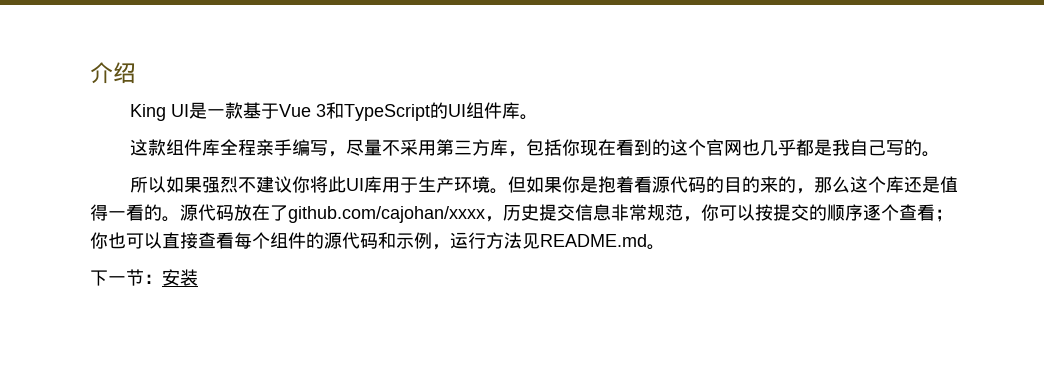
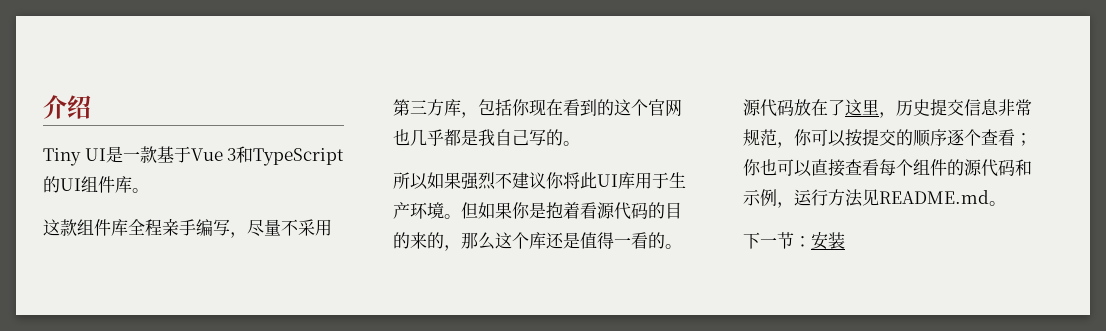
- King UI是一款基于Vue 3和TypeScript的UI组件库。
+ Tiny UI是一款基于Vue 3和TypeScript的UI组件库。
- 源代码放在了github.com/cajohan/xxxx，历史提交信息非常规范，你可以按提交的顺序逐个查看；你也可以直接查看每个组件的源代码和示例，运行方法见README.md。
+ 源代码放在了这里，历史提交信息非常规范，你可以按提交的顺序逐个查看；你也可以直接查看每个组件的源代码和示例，运行方法见README.md。

